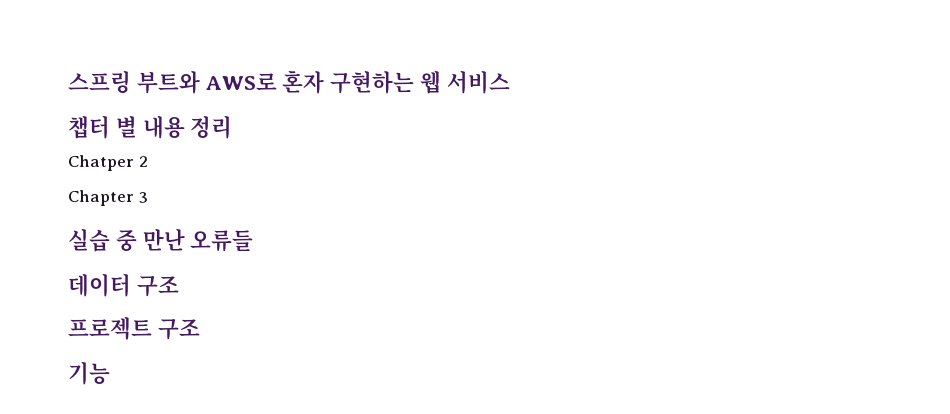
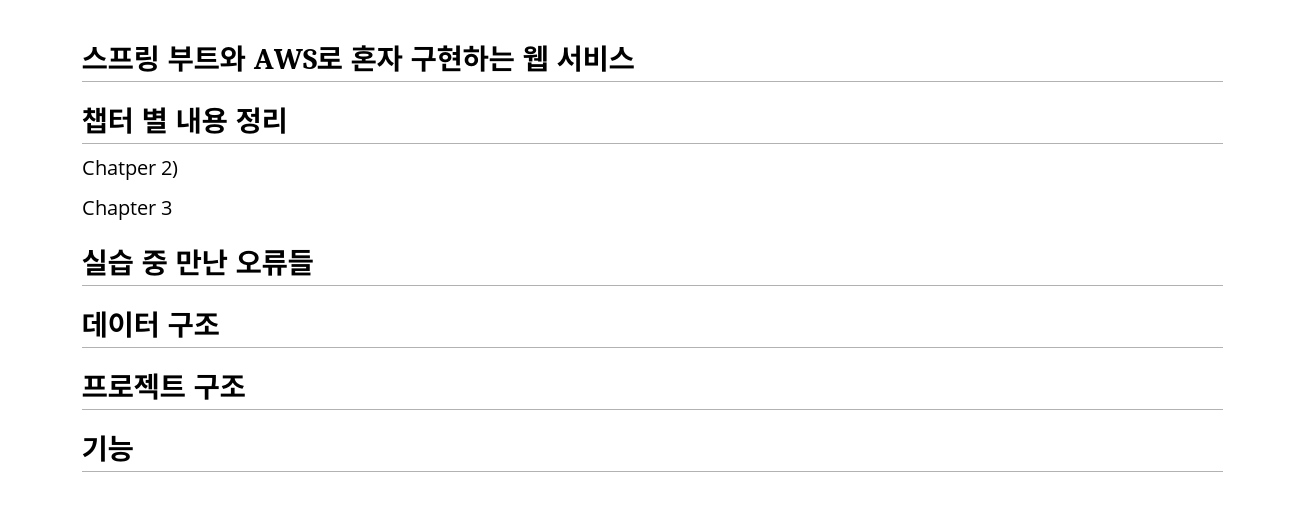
- Chatper 2
+ Chatper 2)

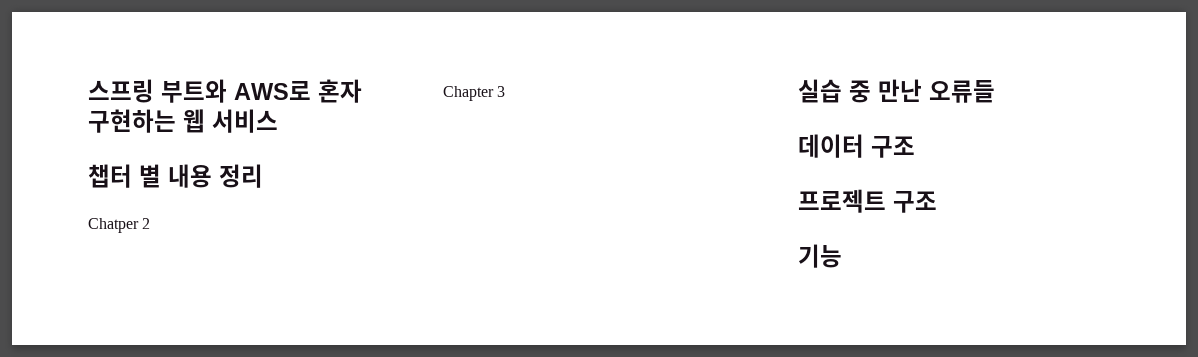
- Chatper 2)
+ Chatper 2

